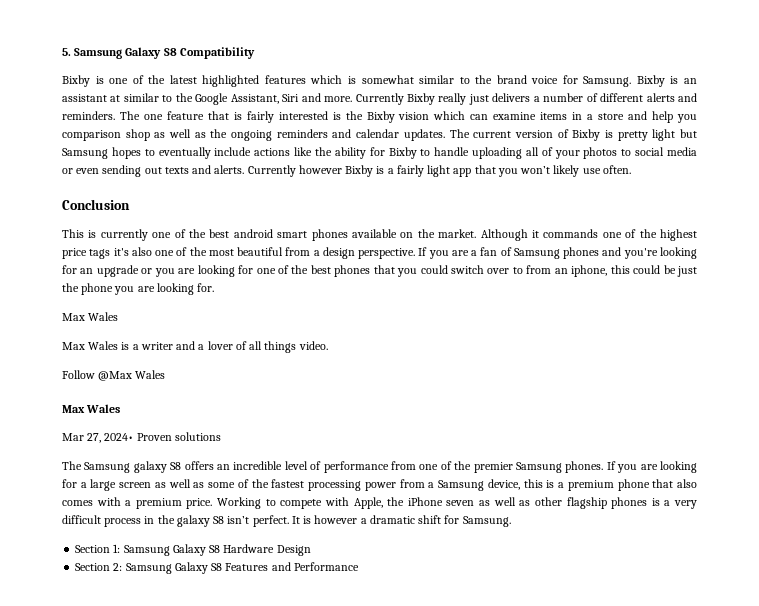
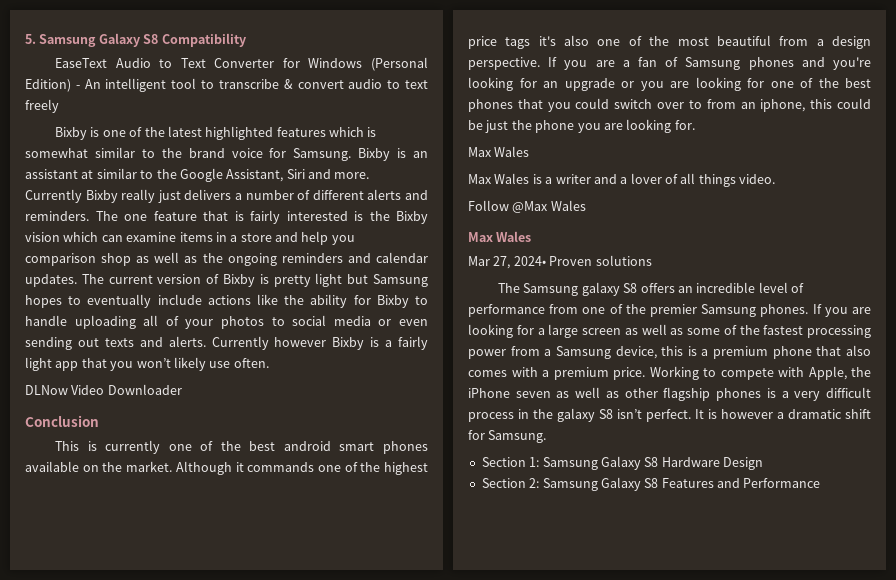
+ EaseText Audio to Text Converter for Windows (Personal Edition) - An intelligent tool to transcribe & convert audio to text freely
+ DLNow Video Downloader

